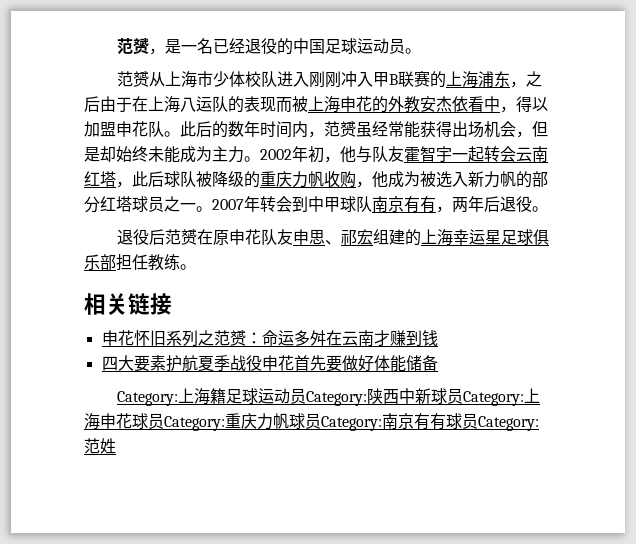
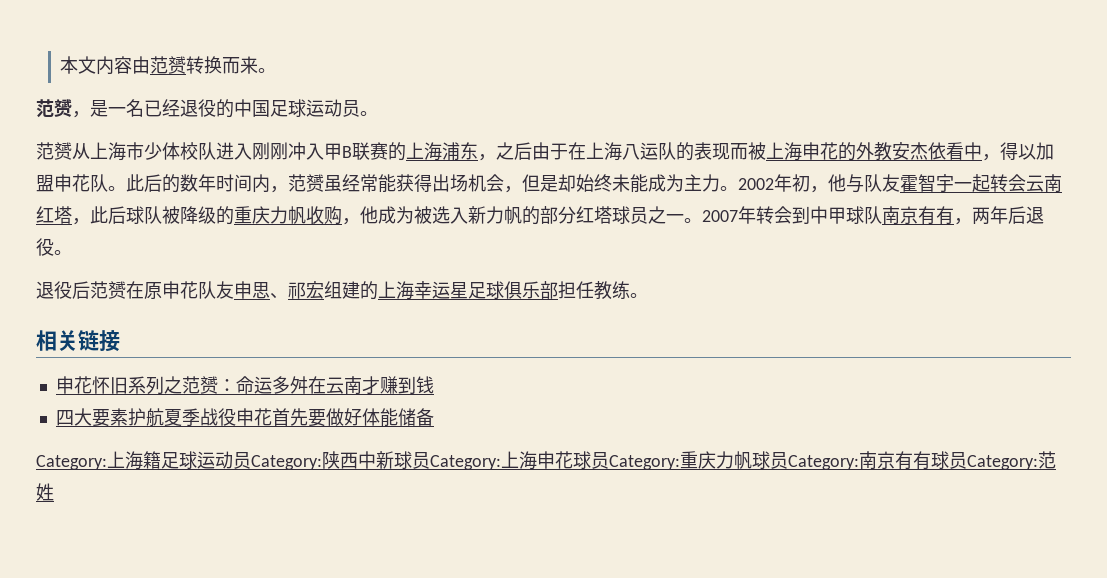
+ 本文内容由范赟转换而来。

